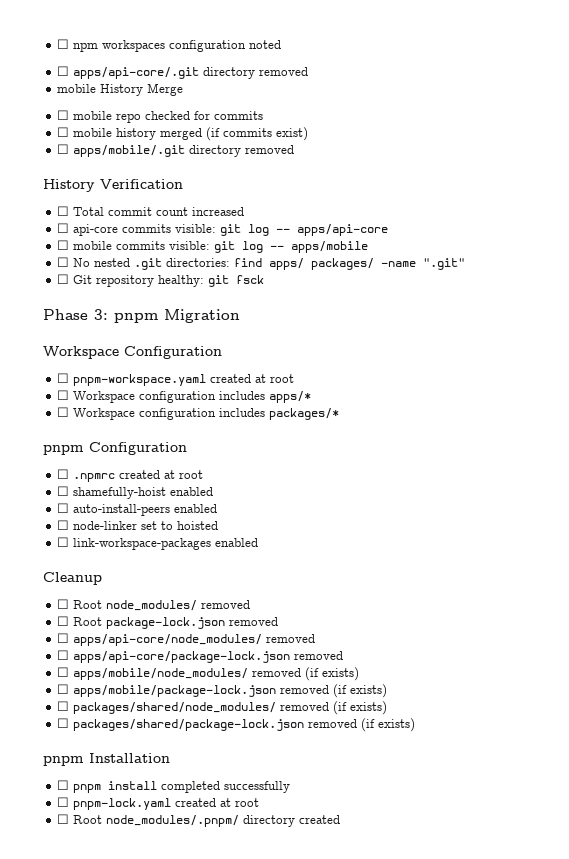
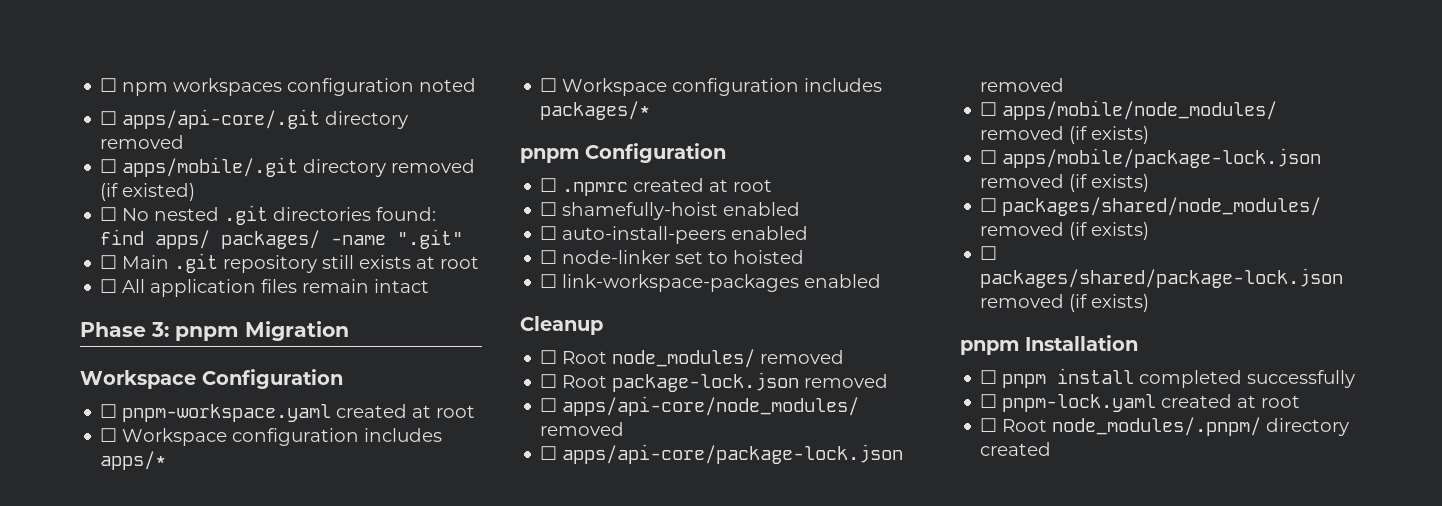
- mobile History Merge
- ☐ mobile repo checked for commits
- ☐ mobile history merged (if commits exist)
- ☐ apps/mobile/.git directory removed
- History Verification
- ☐ Total commit count increased
- ☐ api-core commits visible: git log -- apps/api-core
- ☐ mobile commits visible: git log -- apps/mobile
+ ☐ apps/mobile/.git directory removed (if existed)
- ☐ No nested .git directories: find apps/ packages/ -name ".git"
+ ☐ No nested .git directories found: find apps/ packages/ -name ".git"
- ☐ Git repository healthy: git fsck
+ ☐ Main .git repository still exists at root
+ ☐ All application files remain intact

